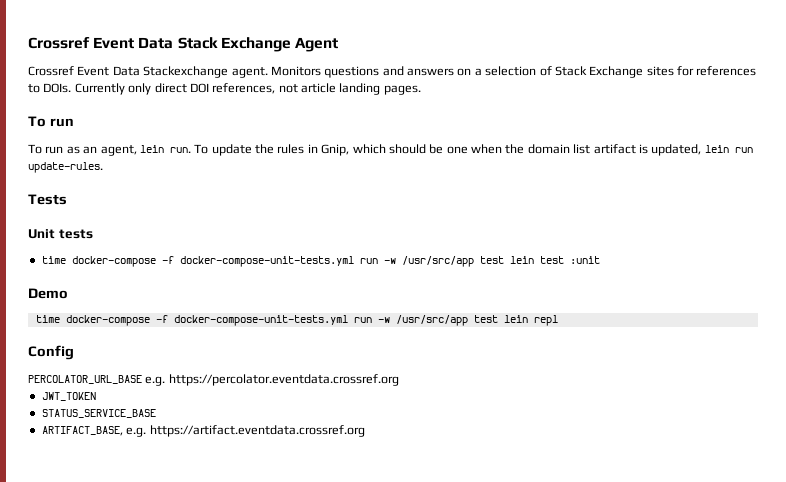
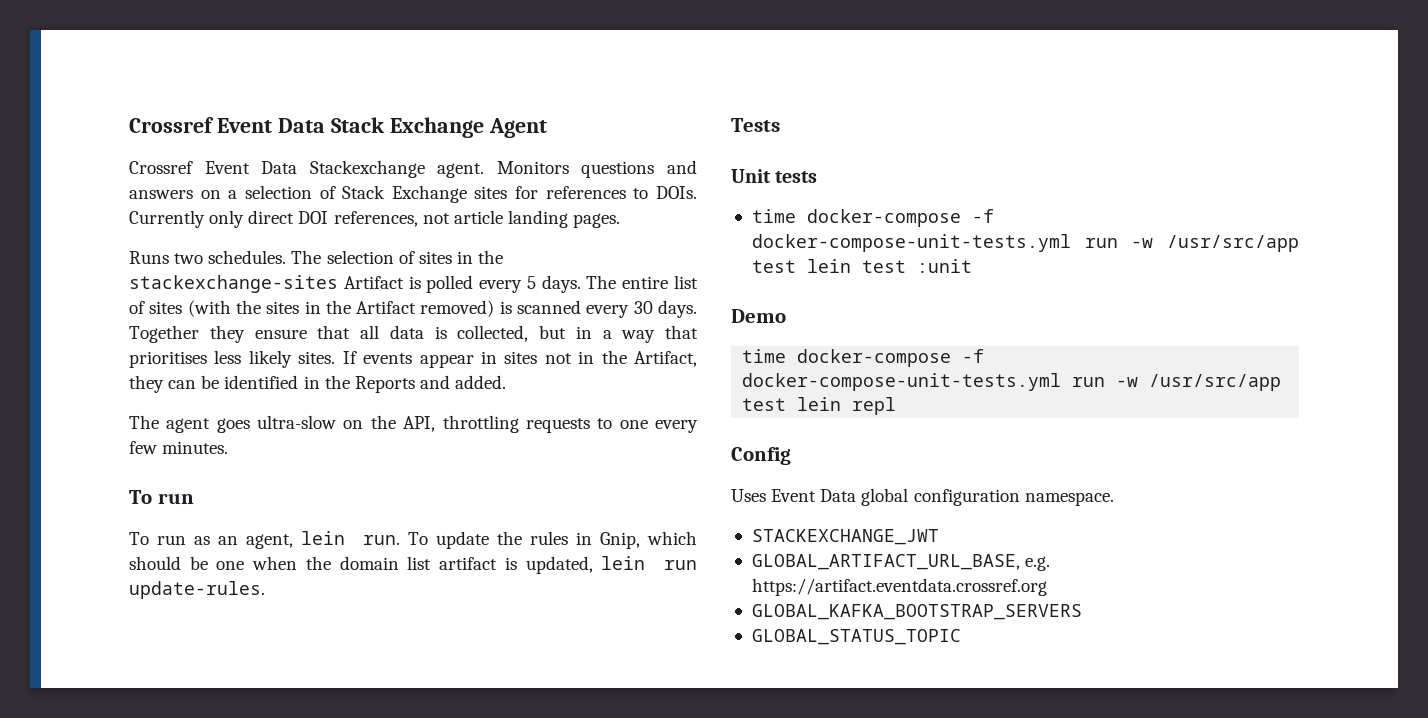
+ Runs two schedules. The selection of sites in the stackexchange-sites Artifact is polled every 5 days. The entire list of sites (with the sites in the Artifact removed) is scanned every 30 days. Together they ensure that all data is collected, but in a way that prioritises less likely sites. If events appear in sites not in the Artifact, they can be identified in the Reports and added.
+ The agent goes ultra-slow on the API, throttling requests to one every few minutes.
- PERCOLATOR_URL_BASE e.g. https://percolator.eventdata.crossref.org
- JWT_TOKEN
- STATUS_SERVICE_BASE
- ARTIFACT_BASE, e.g. https://artifact.eventdata.crossref.org
+ Uses Event Data global configuration namespace.
+ STACKEXCHANGE_JWT
+ GLOBAL_ARTIFACT_URL_BASE, e.g. https://artifact.eventdata.crossref.org
+ GLOBAL_KAFKA_BOOTSTRAP_SERVERS
+ GLOBAL_STATUS_TOPIC

